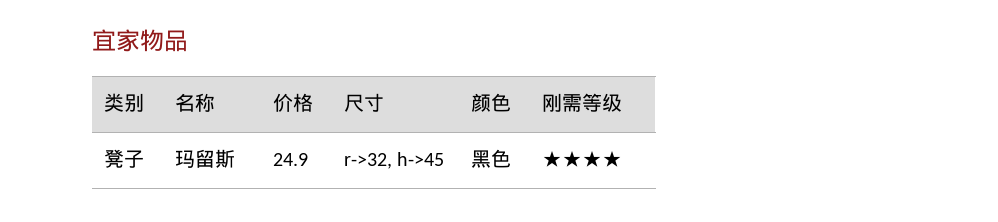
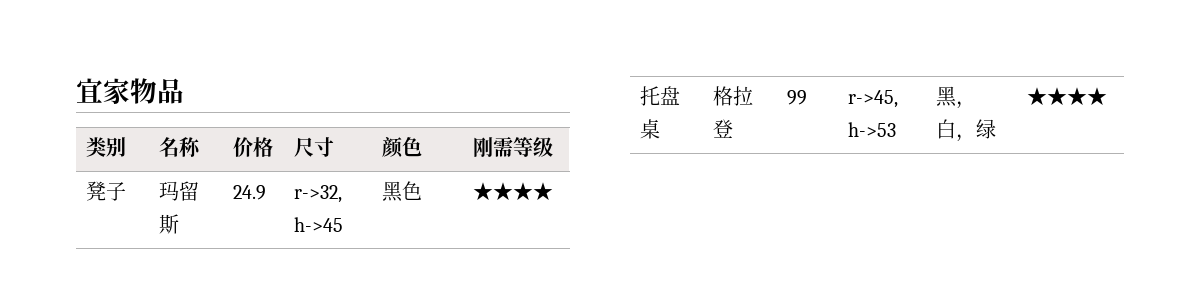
+ 托盘桌 | 格拉登 | 99 | r->45, h->53 | 黑，白，绿 | ★★★★

